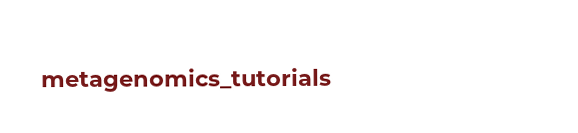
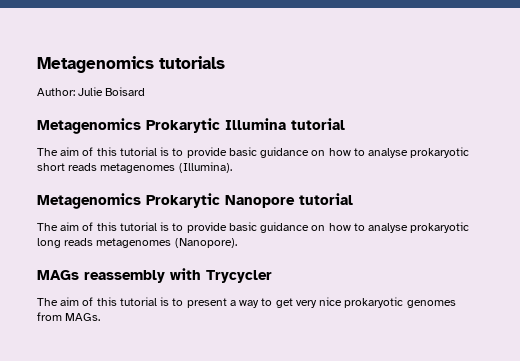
- metagenomics_tutorials
+ Metagenomics tutorials
+ Author: Julie Boisard
+ Metagenomics Prokarytic Illumina tutorial
+ The aim of this tutorial is to provide basic guidance on how to analyse prokaryotic short reads metagenomes (Illumina).
+ Metagenomics Prokarytic Nanopore tutorial
+ The aim of this tutorial is to provide basic guidance on how to analyse prokaryotic long reads metagenomes (Nanopore).
+ MAGs reassembly with Trycycler
+ The aim of this tutorial is to present a way to get very nice prokaryotic genomes from MAGs.

